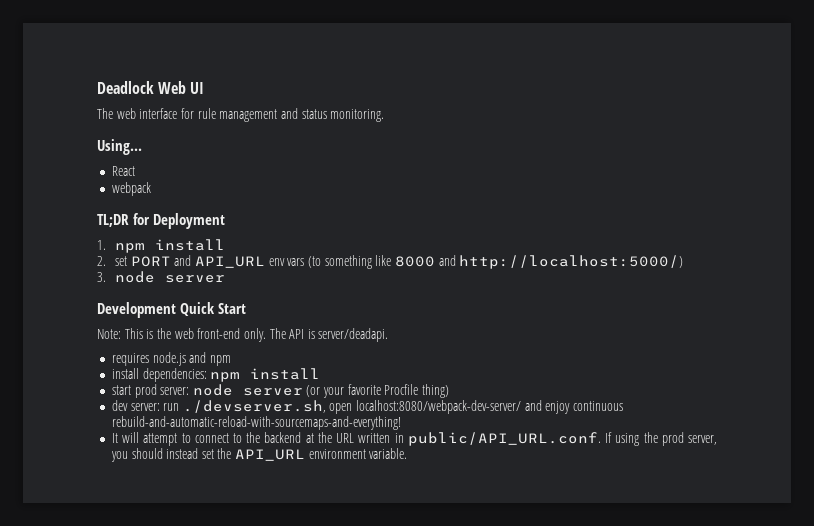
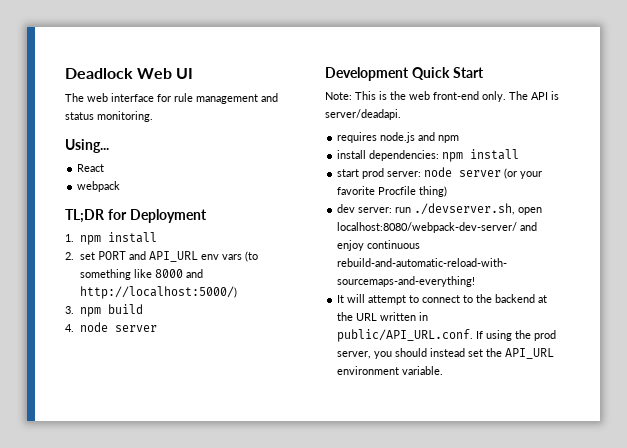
- 3. node server
+ 3. npm build
+ 4. node server

